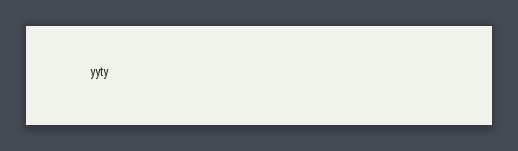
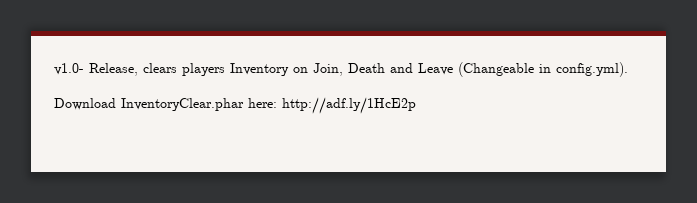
- yyty
+ v1.0- Release, clears players Inventory on Join, Death and Leave (Changeable in config.yml).
+ Download InventoryClear.phar here: http://adf.ly/1HcE2p

